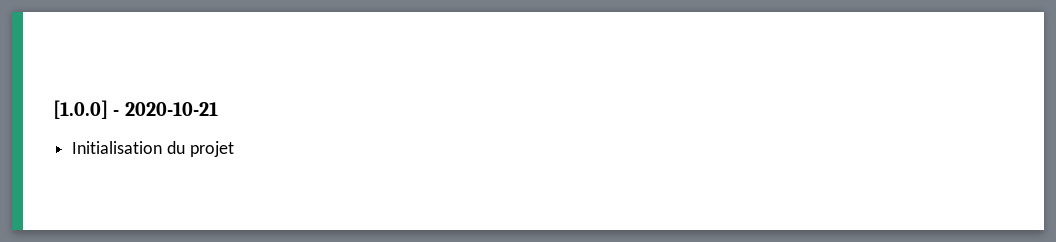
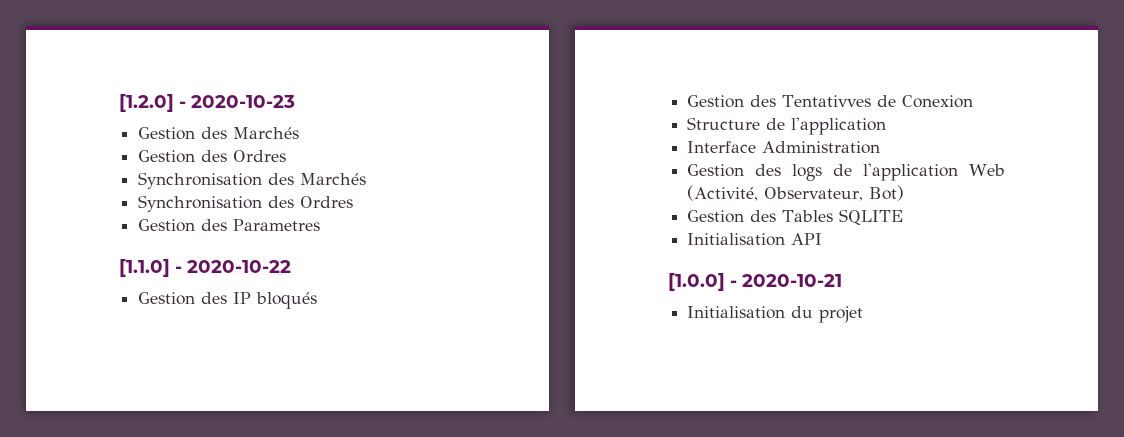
+ [1.2.0] - 2020-10-23
+ Gestion des Marchés
+ Gestion des Ordres
+ Synchronisation des Marchés
+ Synchronisation des Ordres
+ Gestion des Parametres
+ [1.1.0] - 2020-10-22
+ Gestion des IP bloqués
+ Gestion des Tentativves de Conexion
+ Structure de l'application
+ Interface Administration
+ Gestion des logs de l'application Web (Activité, Observateur, Bot)
+ Gestion des Tables SQLITE
+ Initialisation API

